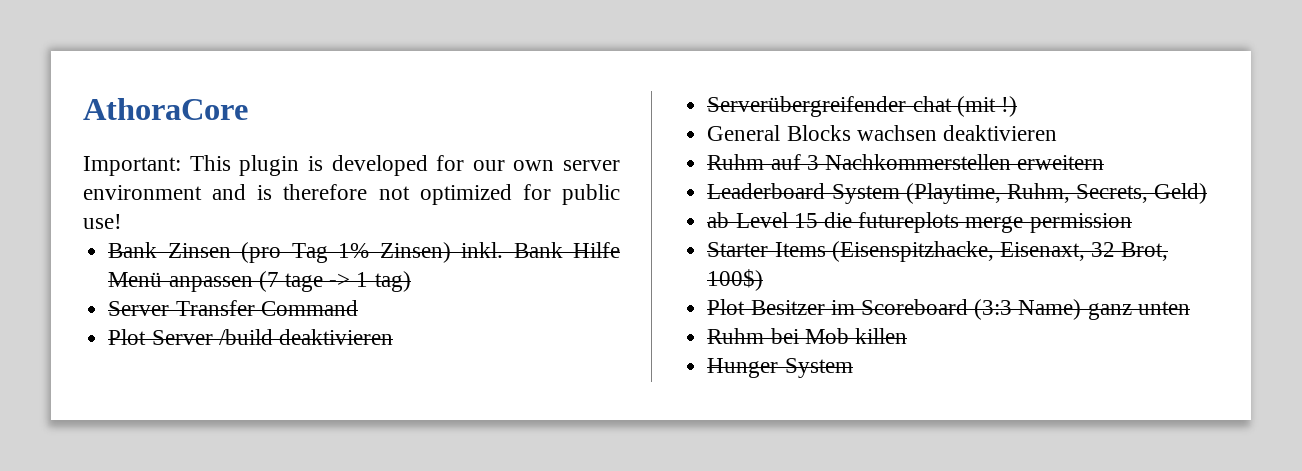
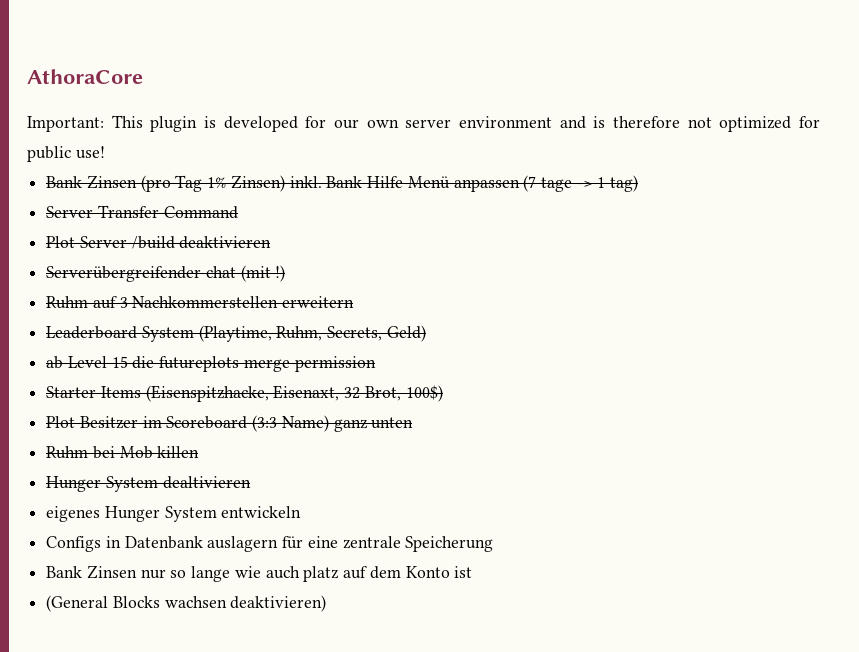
- General Blocks wachsen deaktivieren
- Hunger System
+ Hunger System dealtivieren
+ eigenes Hunger System entwickeln
+ Configs in Datenbank auslagern für eine zentrale Speicherung
+ Bank Zinsen nur so lange wie auch platz auf dem Konto ist
+ (General Blocks wachsen deaktivieren)

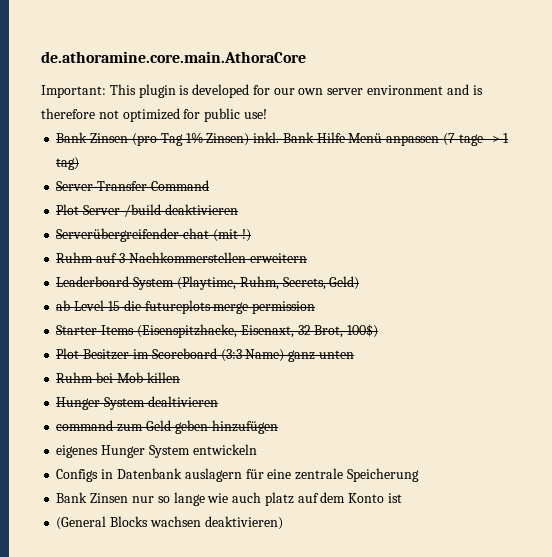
- AthoraCore
+ de.athoramine.core.main.AthoraCore
+ command zum Geld geben hinzufügen

